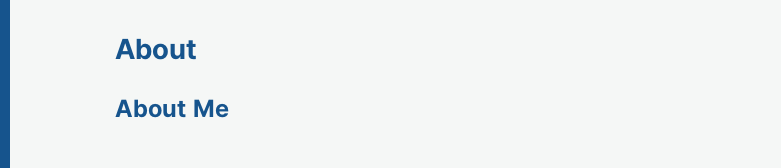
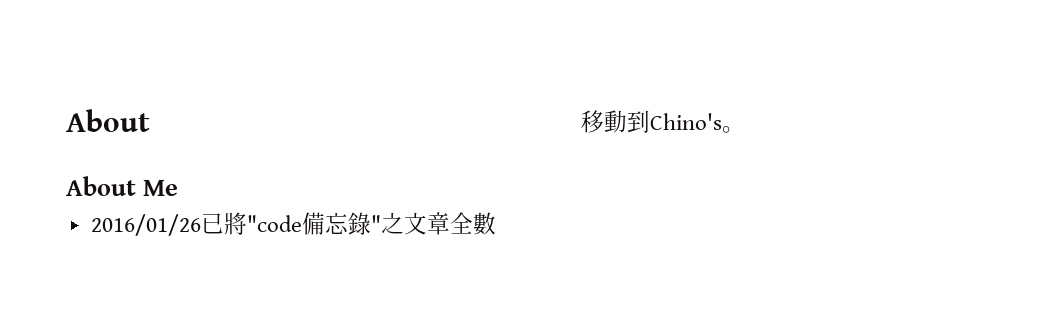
+ 2016/01/26已將"code備忘錄"之文章全數移動到Chino's。

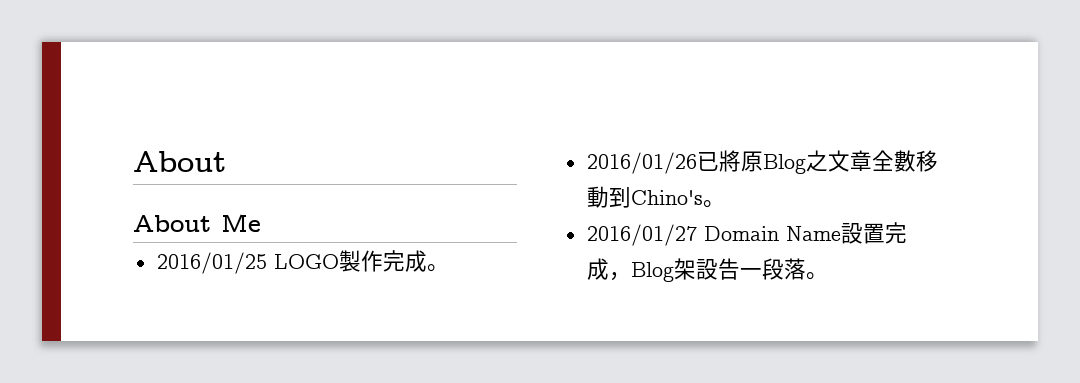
+ 2016/01/25 LOGO製作完成。
- 2016/01/26已將"code備忘錄"之文章全數移動到Chino's。
+ 2016/01/26已將原Blog之文章全數移動到Chino's。
+ 2016/01/27 Domain Name設置完成，Blog架設告一段落。

